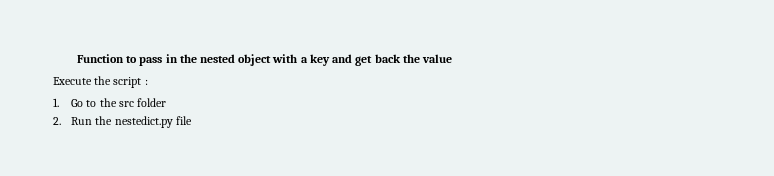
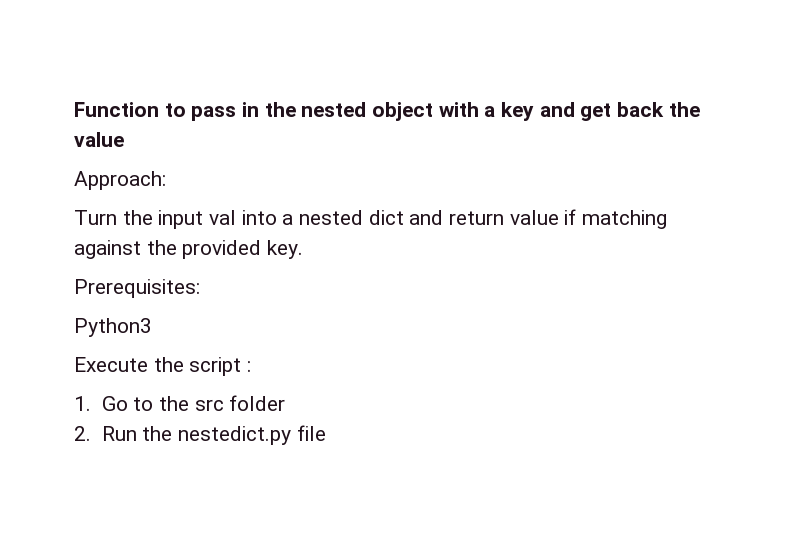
+ Approach:
+ Turn the input val into a nested dict and return value if matching against the provided key.
+ Prerequisites:
+ Python3

